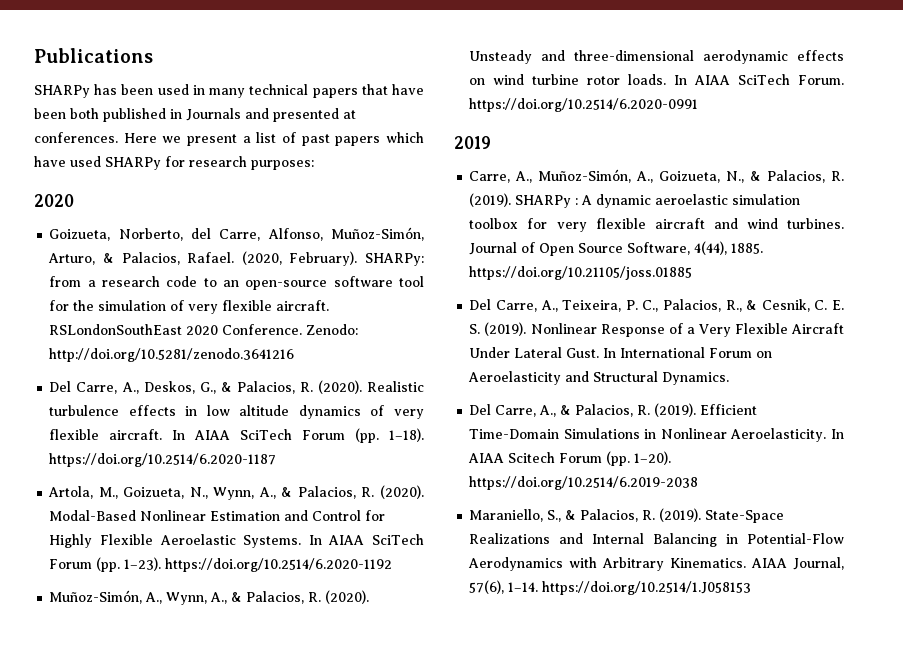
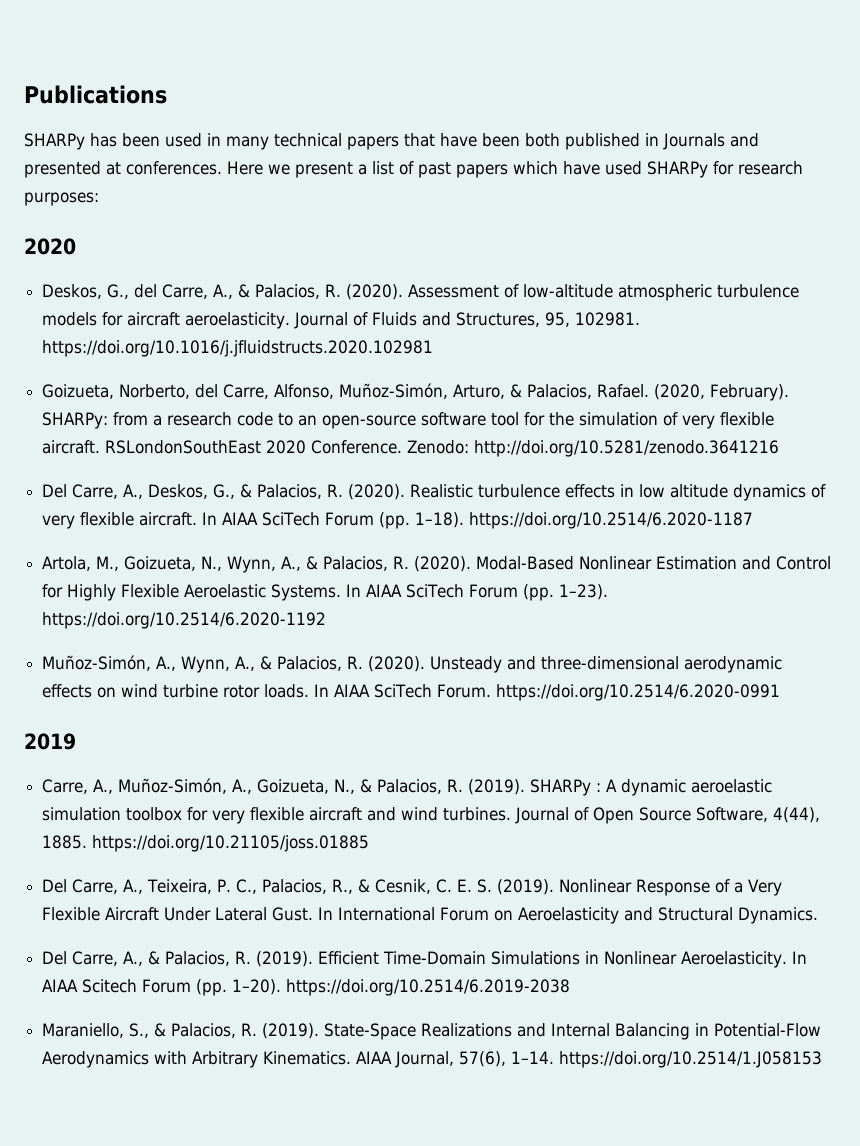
+ Deskos, G., del Carre, A., & Palacios, R. (2020). Assessment of low-altitude atmospheric turbulence models for aircraft aeroelasticity. Journal of Fluids and Structures, 95, 102981. https://doi.org/10.1016/j.jfluidstructs.2020.102981

